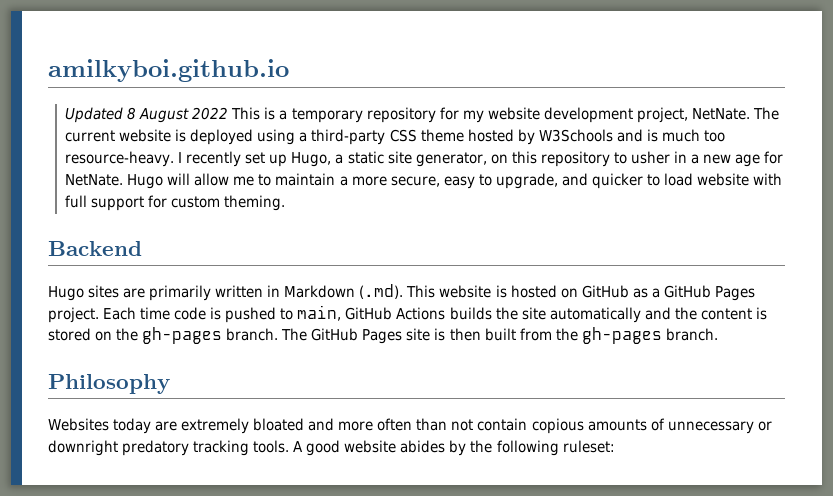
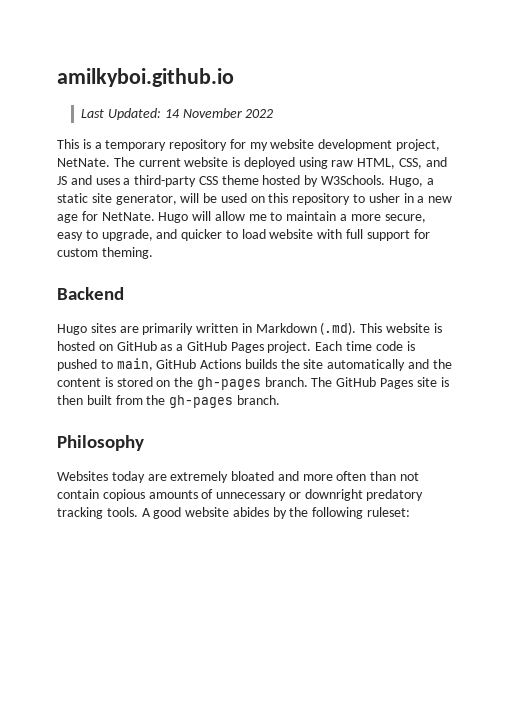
- Updated 8 August 2022 This is a temporary repository for my website development project, NetNate.
+ Last Updated: 14 November 2022
+ This is a temporary repository for my website development project, NetNate.
- The current website is deployed using a third-party CSS theme hosted by W3Schools and is much too resource-heavy. I recently set up Hugo, a static site generator, on this repository to usher in a new age for NetNate.
+ The current website is deployed using raw HTML, CSS, and JS and uses a third-party CSS theme hosted by W3Schools. Hugo, a static site generator, will be used on this repository to usher in a new age for NetNate.

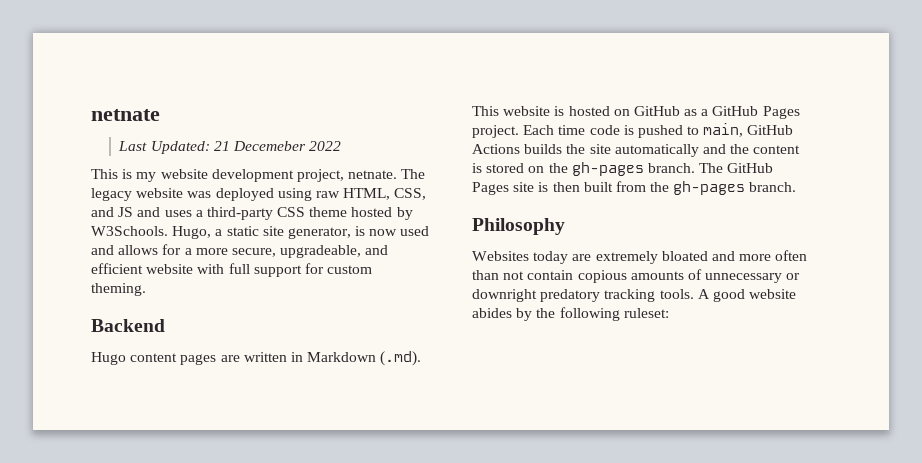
- amilkyboi.github.io
+ netnate
- Last Updated: 14 November 2022
+ Last Updated: 21 Decemeber 2022
- This is a temporary repository for my website development project, NetNate. The current website is deployed using raw HTML, CSS, and JS and uses a third-party CSS theme hosted by W3Schools.
+ This is my website development project, netnate. The legacy website was deployed using raw HTML, CSS, and JS and uses a third-party CSS theme hosted by W3Schools.
- Hugo, a static site generator, will be used on this repository to usher in a new age for NetNate. Hugo will allow me to maintain a more secure, easy to upgrade, and quicker to load website with full support for custom theming.
+ Hugo, a static site generator, is now used and allows for a more secure, upgradeable, and efficient website with full support for custom theming.
- Hugo sites are primarily written in Markdown (.md). This website is hosted on GitHub as a GitHub Pages project.
+ Hugo content pages are written in Markdown (.md). This website is hosted on GitHub as a GitHub Pages project.

